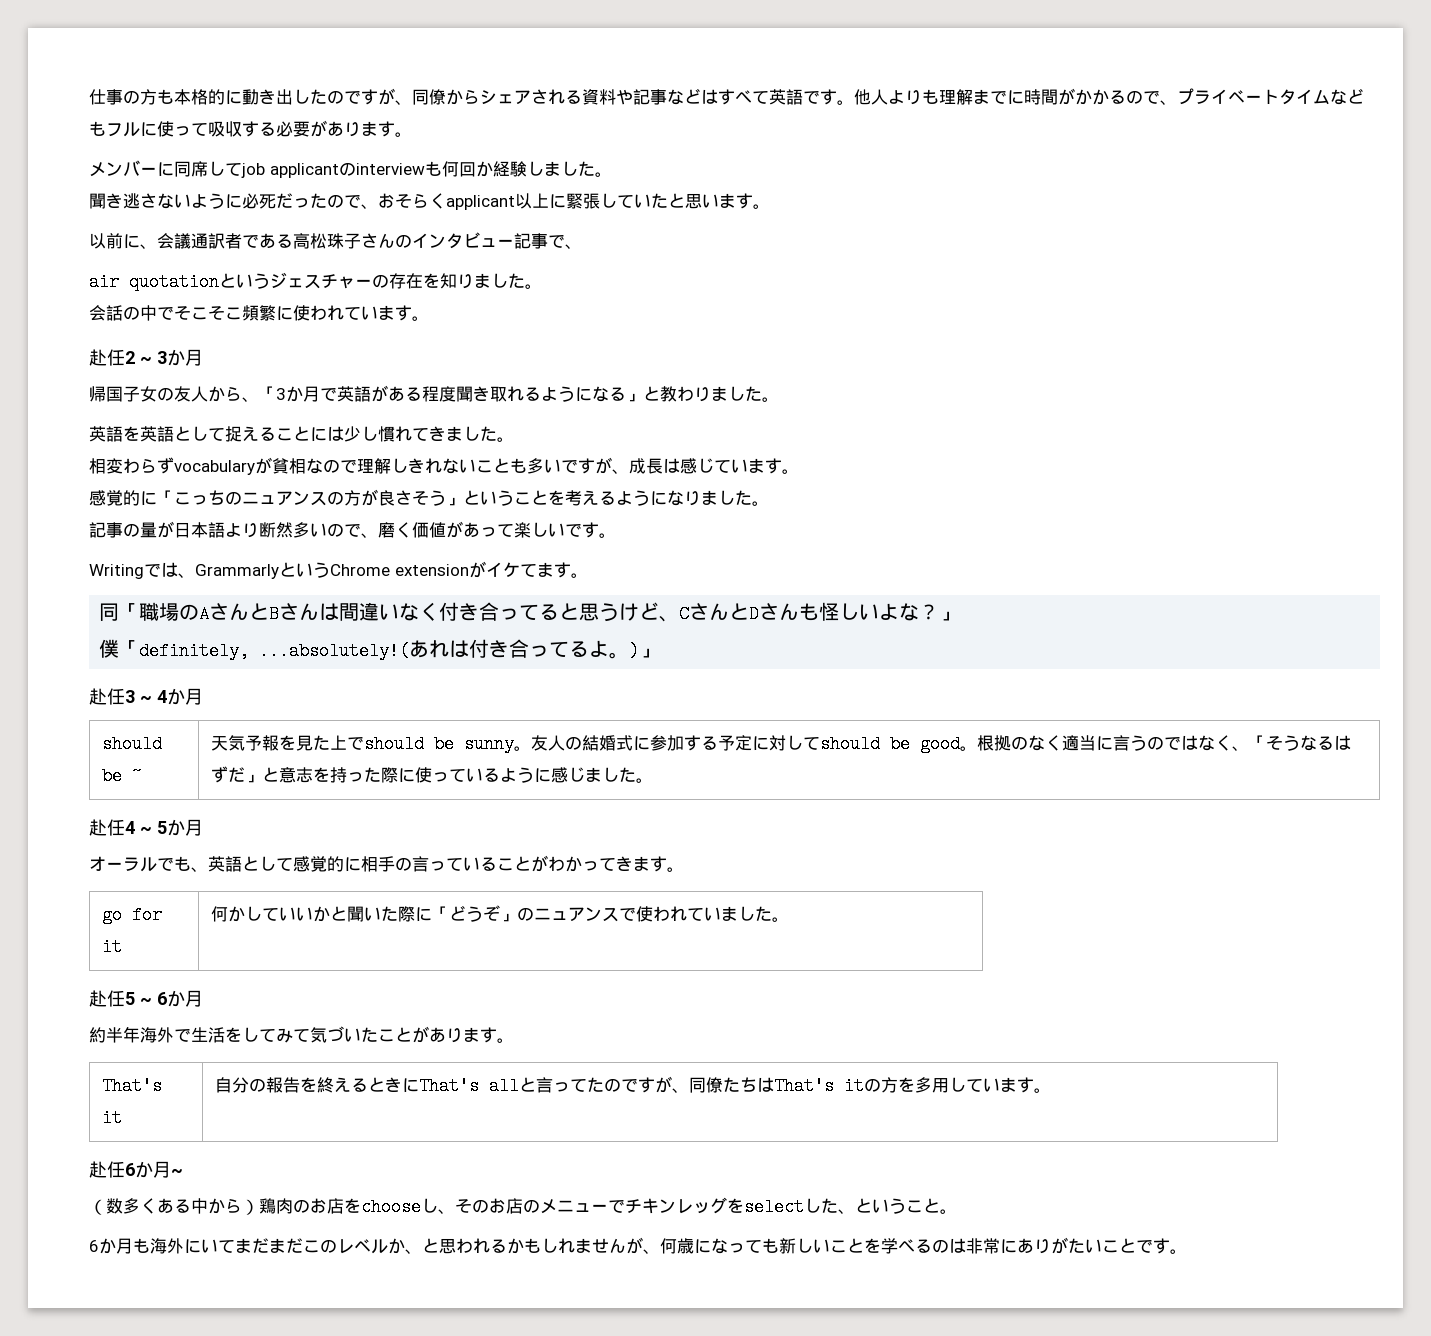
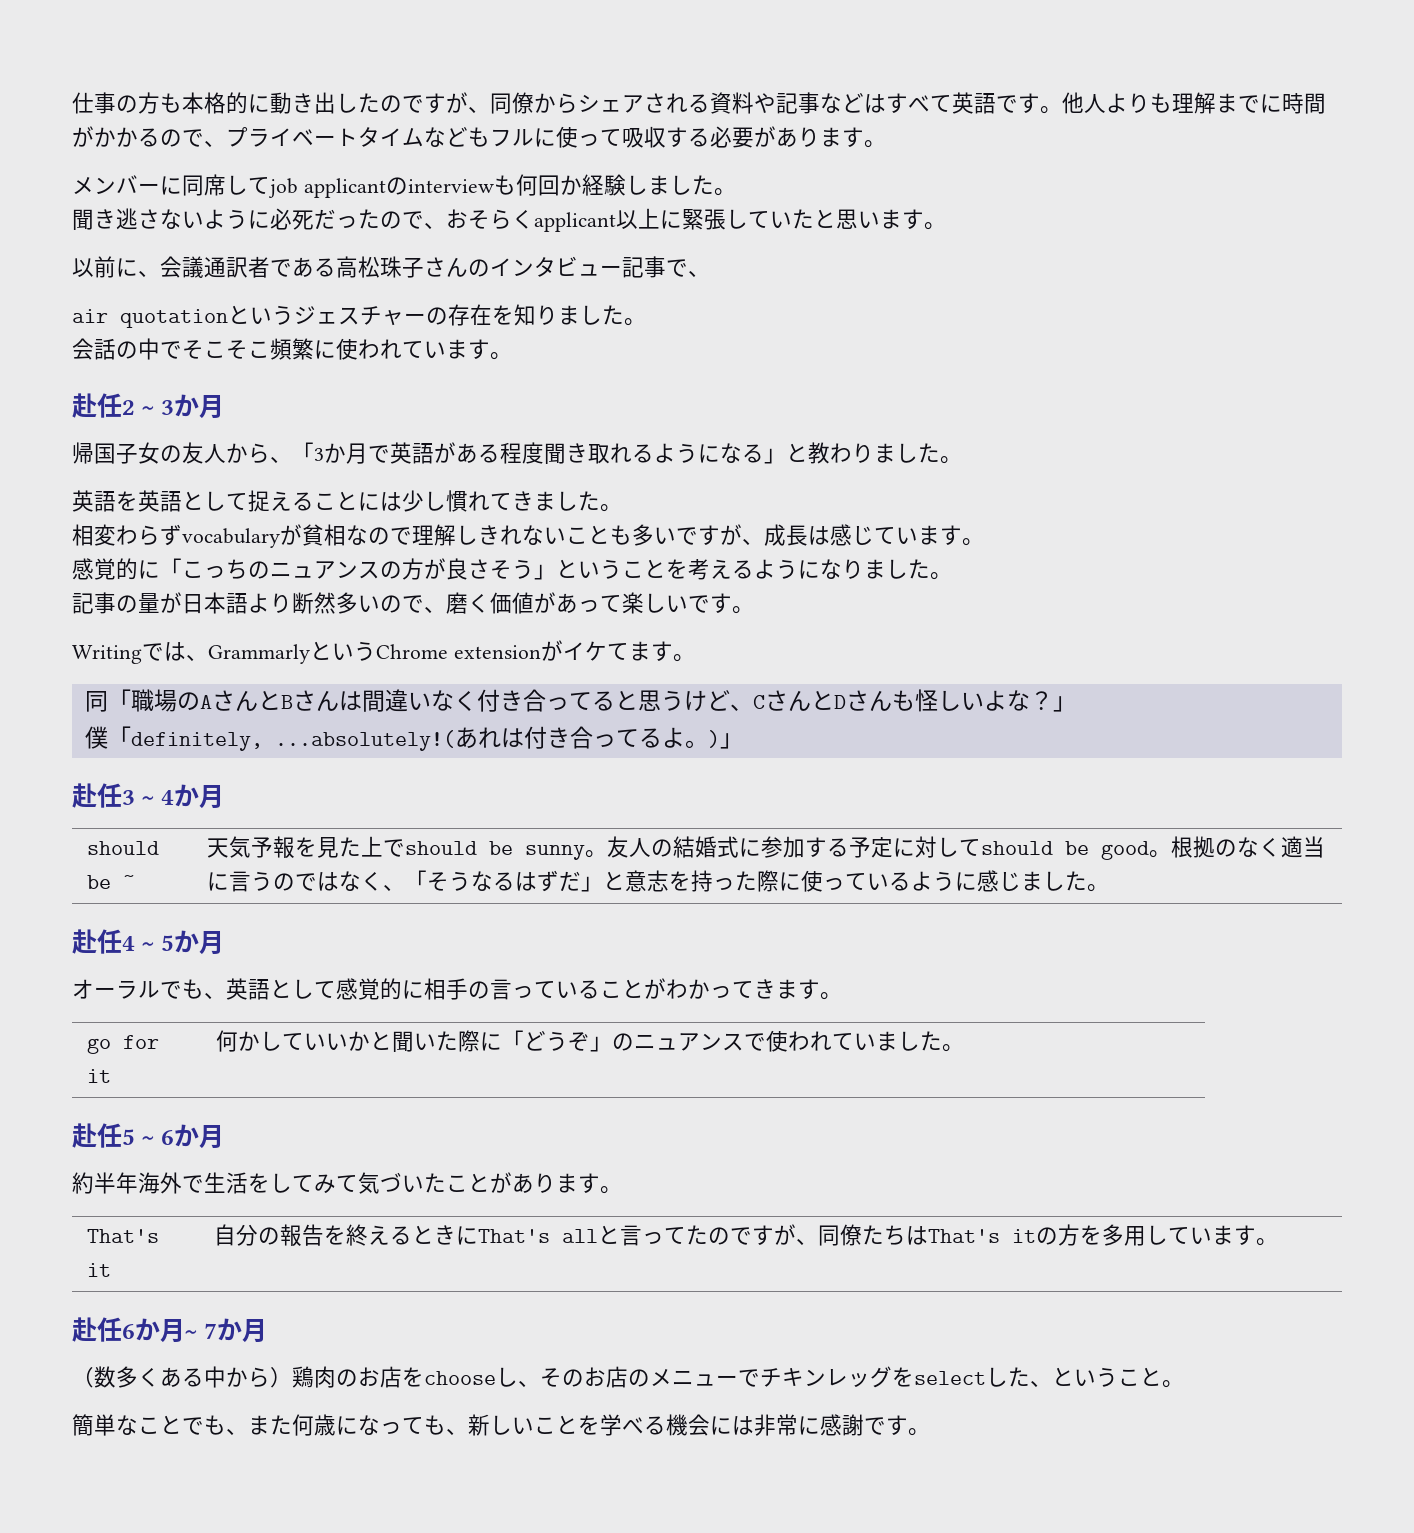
- 赴任6か月~
+ 赴任6か月~ 7か月
- 6か月も海外にいてまだまだこのレベルか、と思われるかもしれませんが、何歳になっても新しいことを学べるのは非常にありがたいことです。
+ 簡単なことでも、また何歳になっても、新しいことを学べる機会には非常に感謝です。

